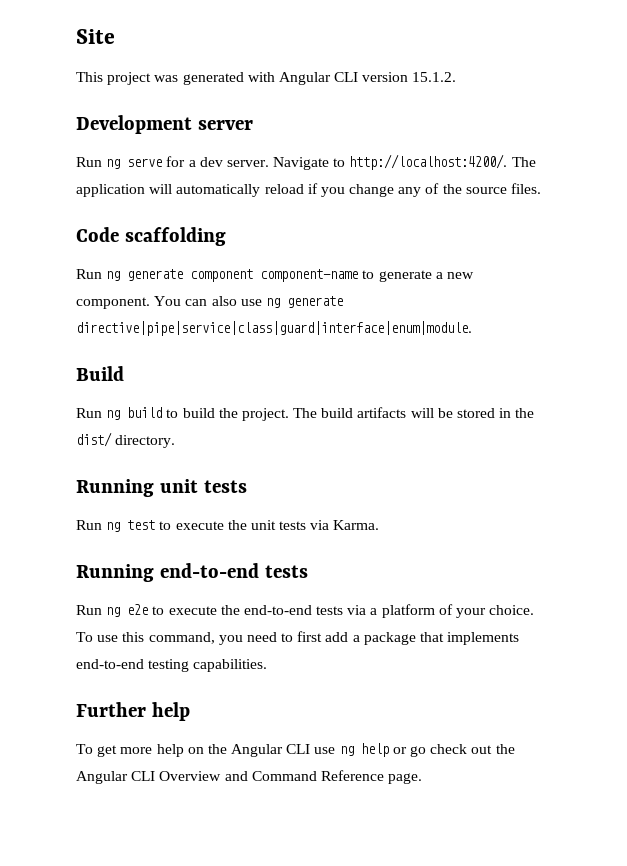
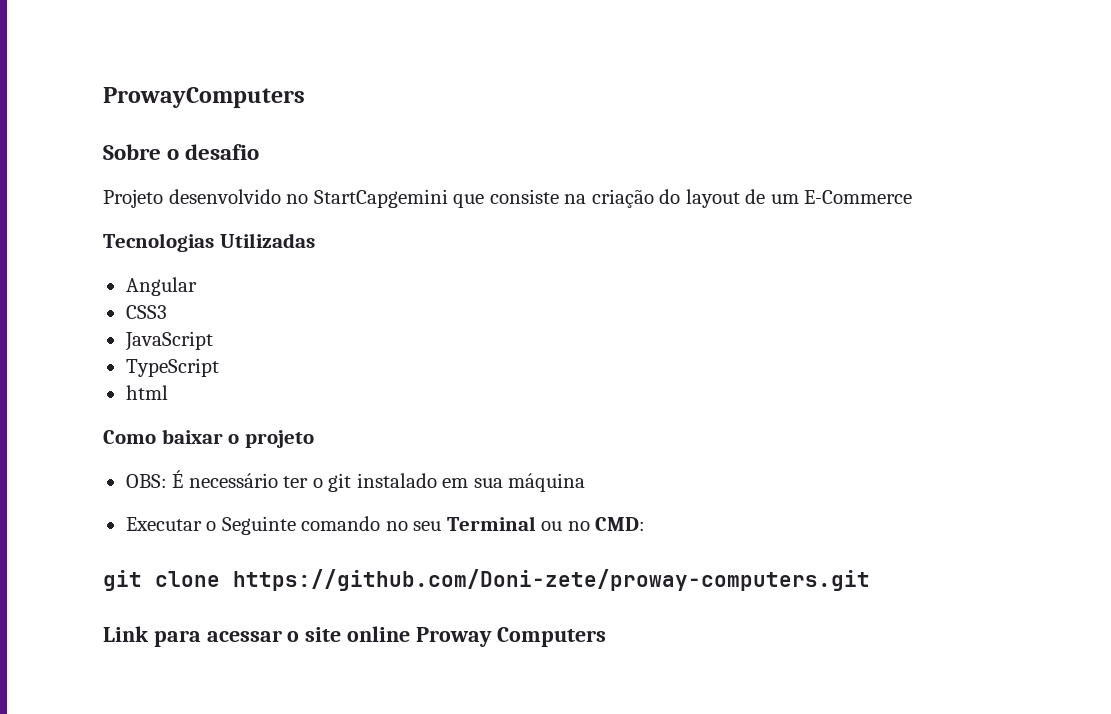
- Site
- This project was generated with Angular CLI version 15.1.2.
- Development server
- Run ng serve for a dev server. Navigate to http://localhost:4200/. The application will automatically reload if you change any of the source files.
- Code scaffolding
- Run ng generate component component-name to generate a new component. You can also use ng generate directive|pipe|service|class|guard|interface|enum|module.
- Build
- Run ng build to build the project. The build artifacts will be stored in the dist/ directory.
- Running unit tests
- Run ng test to execute the unit tests via Karma.
- Running end-to-end tests
- Run ng e2e to execute the end-to-end tests via a platform of your choice. To use this command, you need to first add a package that implements end-to-end testing capabilities.
- Further help
- To get more help on the Angular CLI use ng help or go check out the Angular CLI Overview and Command Reference page.
+ ProwayComputers
+ Sobre o desafio
+ Projeto desenvolvido no StartCapgemini que consiste na criação do layout de um E-Commerce
+ Tecnologias Utilizadas
+ Angular
+ CSS3
+ JavaScript
+ TypeScript
+ html
+ Como baixar o projeto
+ OBS: É necessário ter o git instalado em sua máquina
+ Executar o Seguinte comando no seu Terminal ou no CMD:
+ git clone https://github.com/Doni-zete/proway-computers.git
+ Link para acessar o site online Proway Computers

